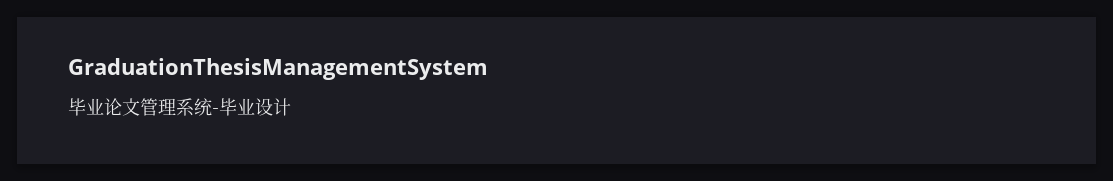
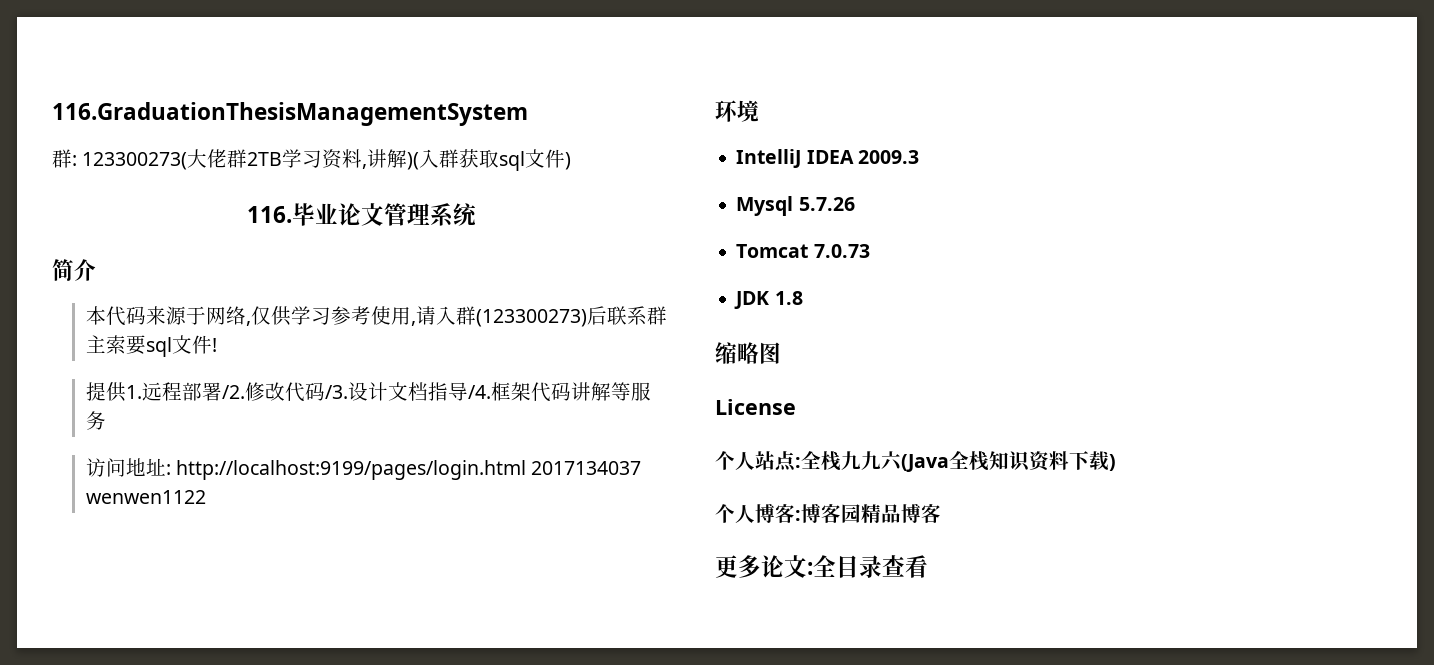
- GraduationThesisManagementSystem
- 毕业论文管理系统-毕业设计
+ 116.GraduationThesisManagementSystem
+ 群: 123300273(大佬群2TB学习资料,讲解)(入群获取sql文件)
+ 116.毕业论文管理系统
+ 简介
+ 本代码来源于网络,仅供学习参考使用,请入群(123300273)后联系群主索要sql文件!
+ 提供1.远程部署/2.修改代码/3.设计文档指导/4.框架代码讲解等服务
+ 访问地址: http://localhost:9199/pages/login.html 2017134037 wenwen1122
+ 环境
+ IntelliJ IDEA 2009.3
+ Mysql 5.7.26
+ Tomcat 7.0.73
+ JDK 1.8
+ 缩略图
+ License
+ 个人站点:全栈九九六(Java全栈知识资料下载)
+ 个人博客:博客园精品博客
+ 更多论文:全目录查看

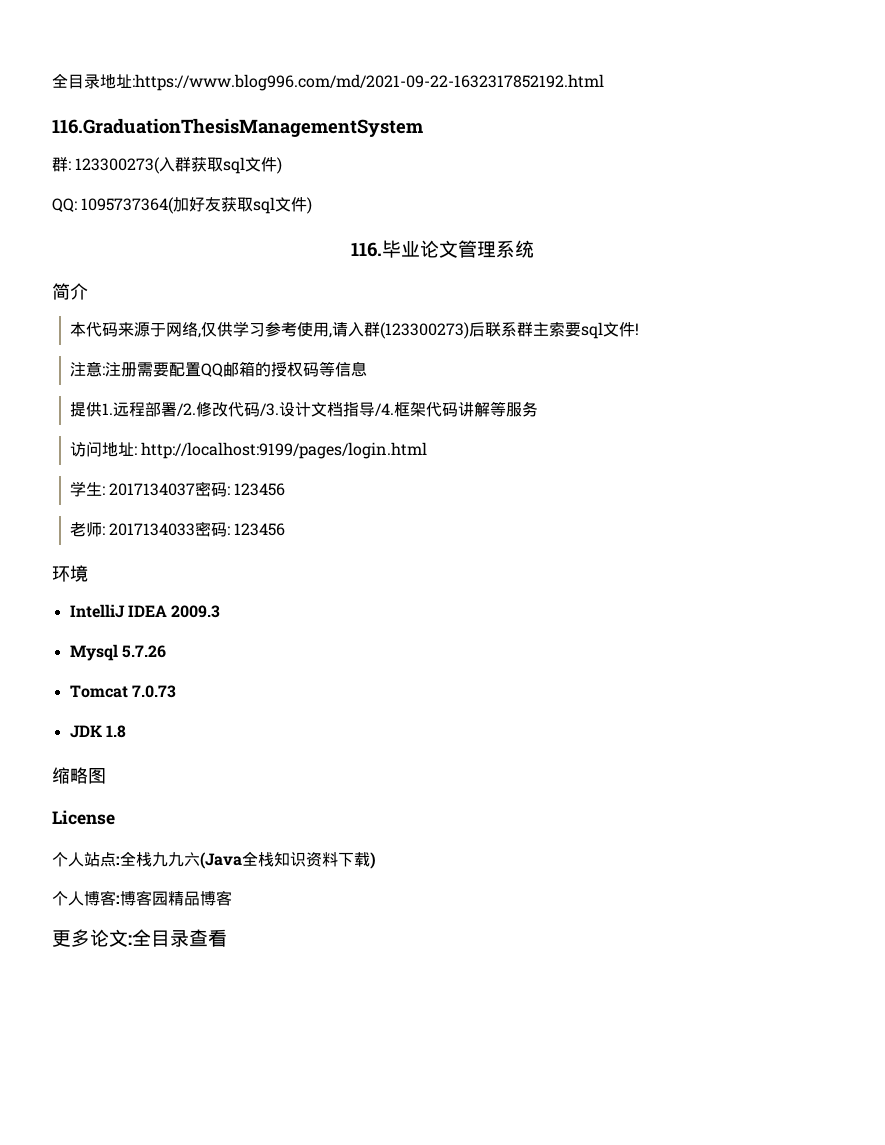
+ 全目录地址:https://www.blog996.com/md/2021-09-22-1632317852192.html
- 群: 123300273(大佬群2TB学习资料,讲解)(入群获取sql文件)
+ 群: 123300273(入群获取sql文件)
+ QQ: 1095737364(加好友获取sql文件)
+ 注意:注册需要配置QQ邮箱的授权码等信息
- 访问地址: http://localhost:9199/pages/login.html 2017134037 wenwen1122
+ 访问地址: http://localhost:9199/pages/login.html
+ 学生: 2017134037密码: 123456
+ 老师: 2017134033密码: 123456

